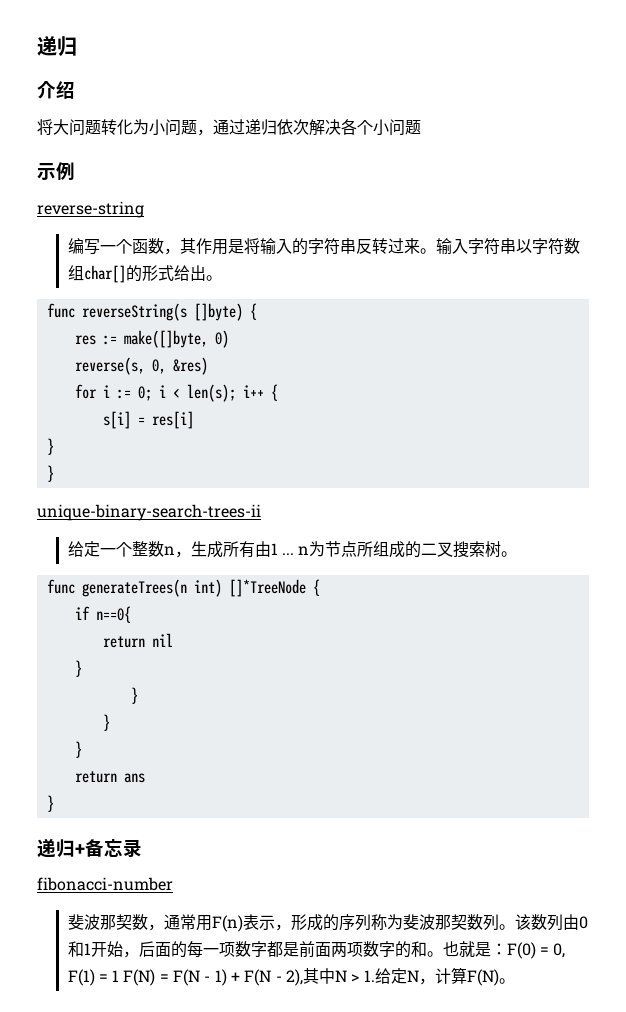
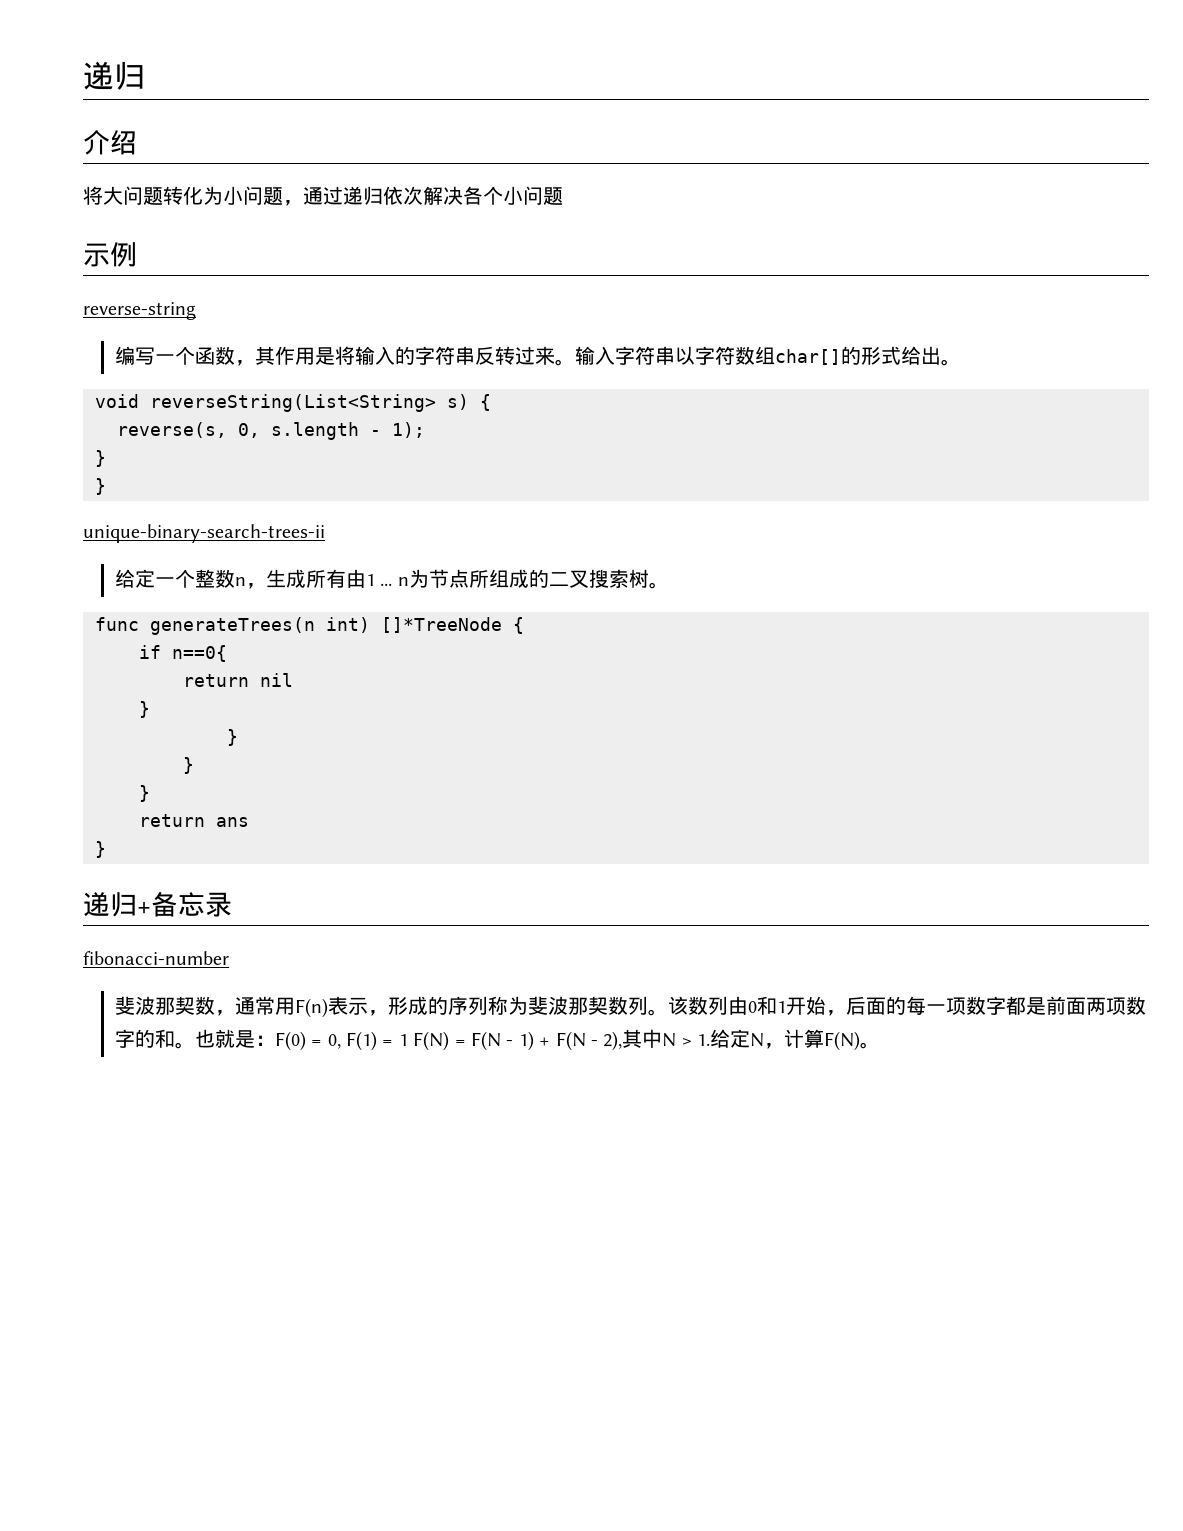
- func reverseString(s []byte) {
- res := make([]byte, 0)
- reverse(s, 0, &res)
- for i := 0; i < len(s); i++ {
- s[i] = res[i]
+ void reverseString(List<String> s) {
+ reverse(s, 0, s.length - 1);

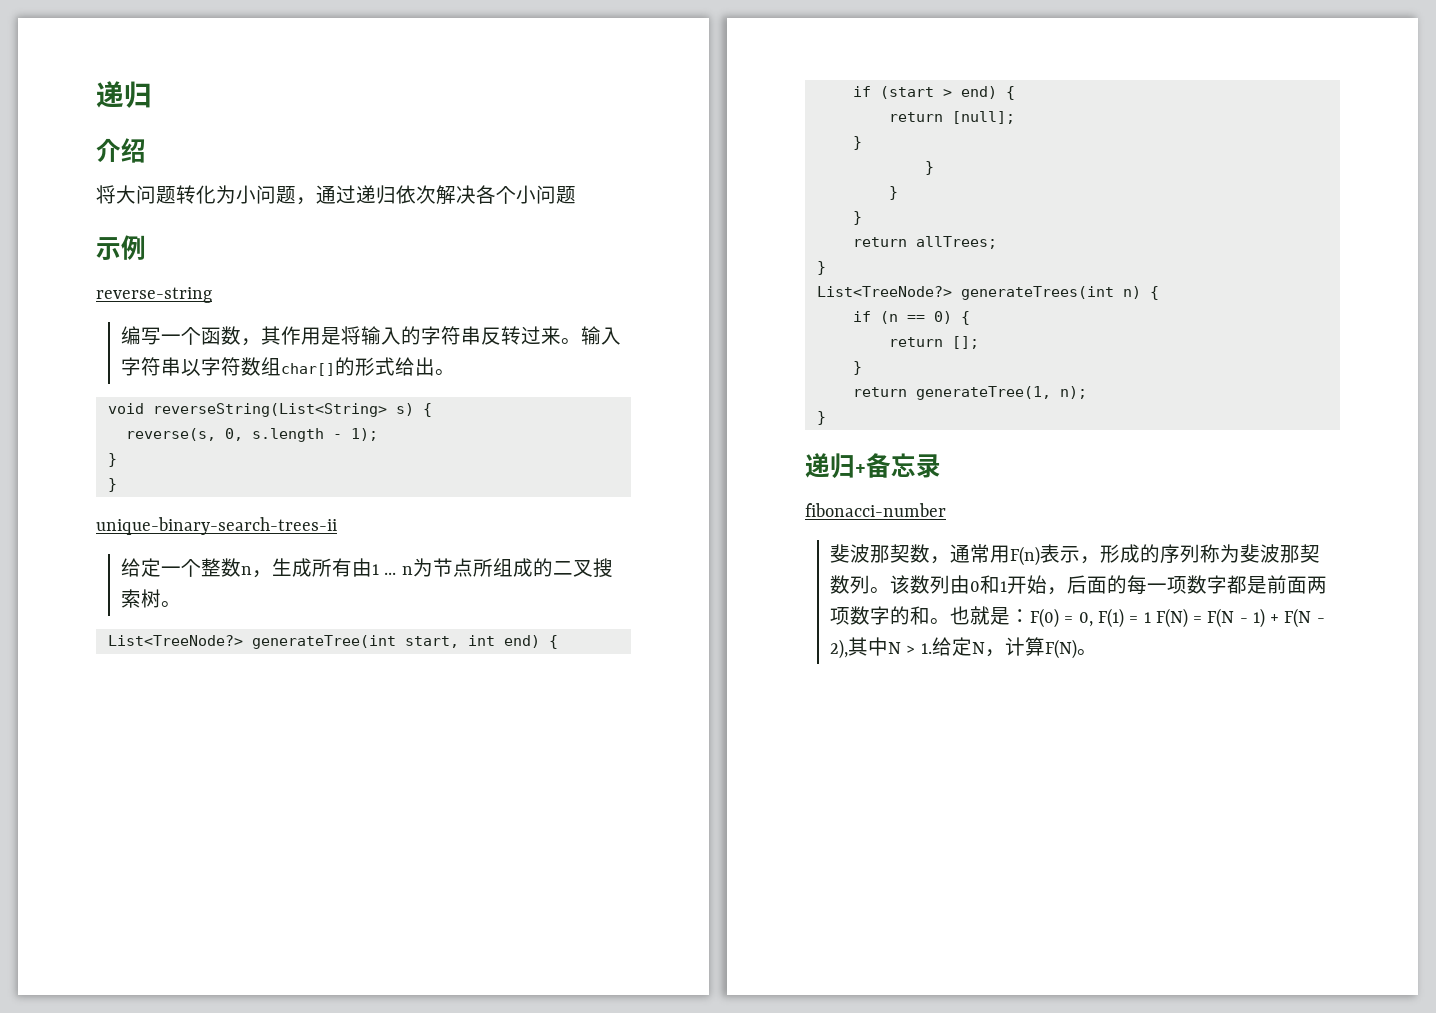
- func generateTrees(n int) []*TreeNode {
- if n==0{
- return nil
+ List<TreeNode?> generateTree(int start, int end) {
+ if (start > end) {
+ return [null];
- return ans
+ return allTrees;
+ }
+ List<TreeNode?> generateTrees(int n) {
+ if (n == 0) {
+ return [];
+ }
+ return generateTree(1, n);

